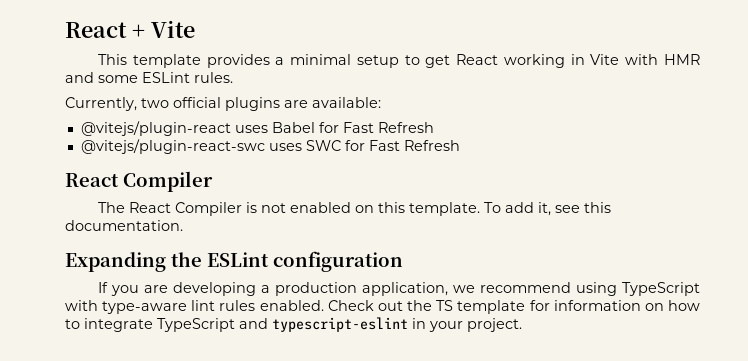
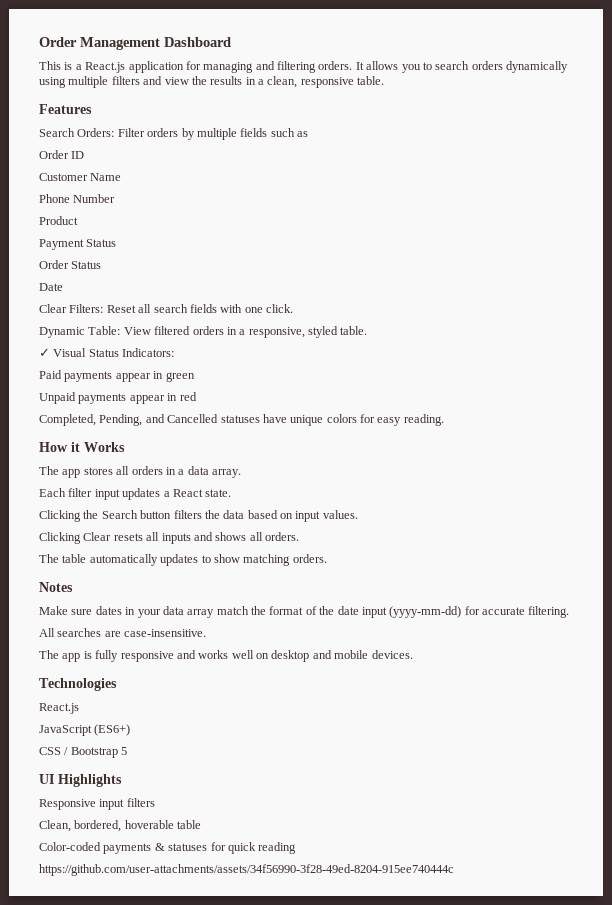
- React + Vite
- This template provides a minimal setup to get React working in Vite with HMR and some ESLint rules.
- Currently, two official plugins are available:
- @vitejs/plugin-react uses Babel for Fast Refresh
- @vitejs/plugin-react-swc uses SWC for Fast Refresh
- React Compiler
- The React Compiler is not enabled on this template. To add it, see this documentation.
- Expanding the ESLint configuration
- If you are developing a production application, we recommend using TypeScript with type-aware lint rules enabled. Check out the TS template for information on how to integrate TypeScript and typescript-eslint in your project.
+ Order Management Dashboard
+ This is a React.js application for managing and filtering orders. It allows you to search orders dynamically using multiple filters and view the results in a clean, responsive table.
+ Features
+ Search Orders: Filter orders by multiple fields such as
+ Order ID
+ Customer Name
+ Phone Number
+ Product
+ Payment Status
+ Order Status
+ Date
+ Clear Filters: Reset all search fields with one click.
+ Dynamic Table: View filtered orders in a responsive, styled table.
+ ✓ Visual Status Indicators:
+ Paid payments appear in green
+ Unpaid payments appear in red
+ Completed, Pending, and Cancelled statuses have unique colors for easy reading.
+ How it Works
+ The app stores all orders in a data array.
+ Each filter input updates a React state.
+ Clicking the Search button filters the data based on input values.
+ Clicking Clear resets all inputs and shows all orders.
+ The table automatically updates to show matching orders.
+ Notes
+ Make sure dates in your data array match the format of the date input (yyyy-mm-dd) for accurate filtering.
+ All searches are case-insensitive.
+ The app is fully responsive and works well on desktop and mobile devices.
+ Technologies
+ React.js
+ JavaScript (ES6+)
+ CSS / Bootstrap 5
+ UI Highlights
+ Responsive input filters
+ Clean, bordered, hoverable table
+ Color-coded payments & statuses for quick reading
+ https://github.com/user-attachments/assets/34f56990-3f28-49ed-8204-915ee740444c

